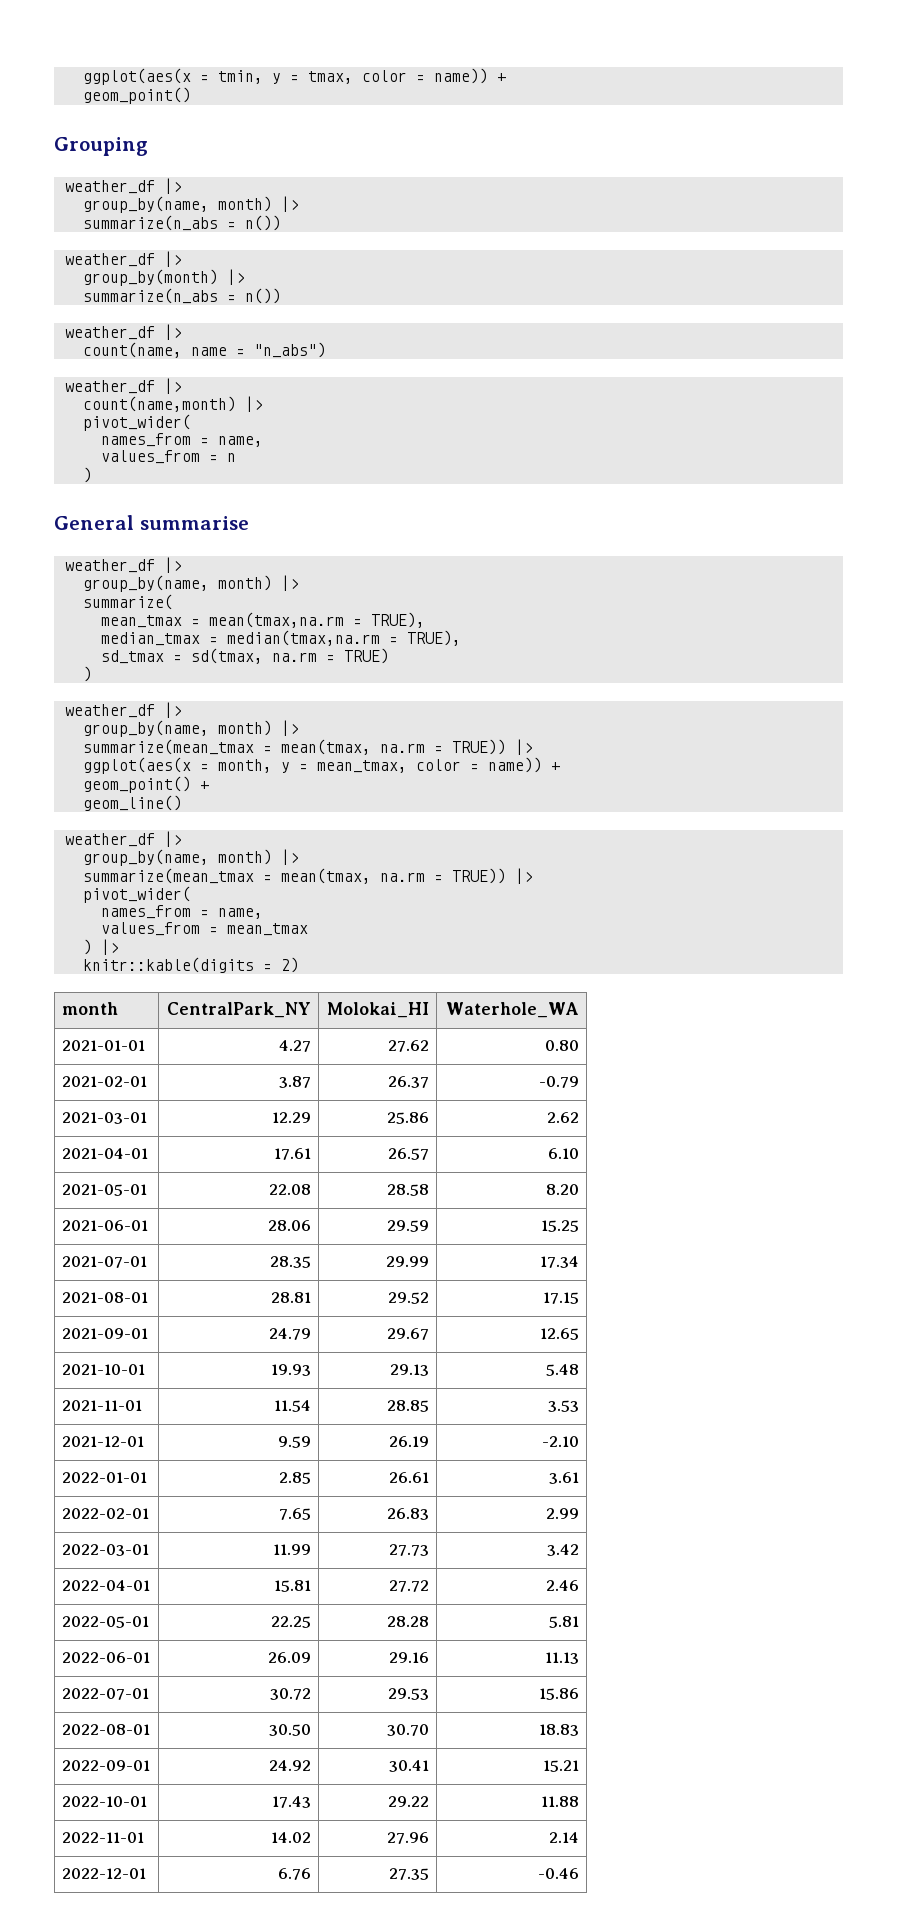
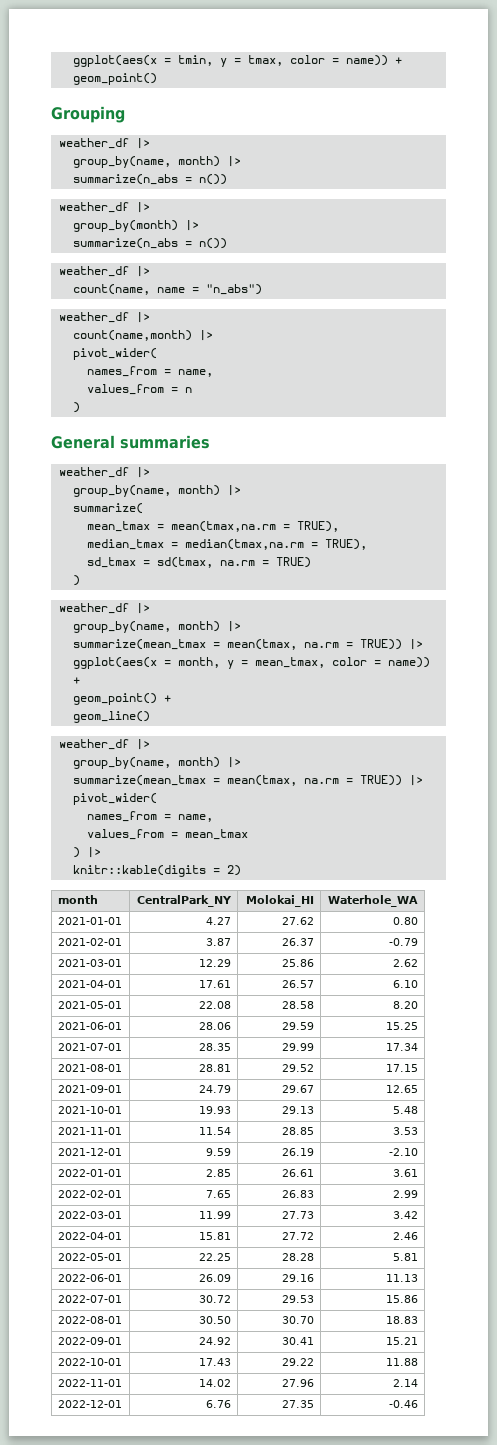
- General summarise
+ General summaries

